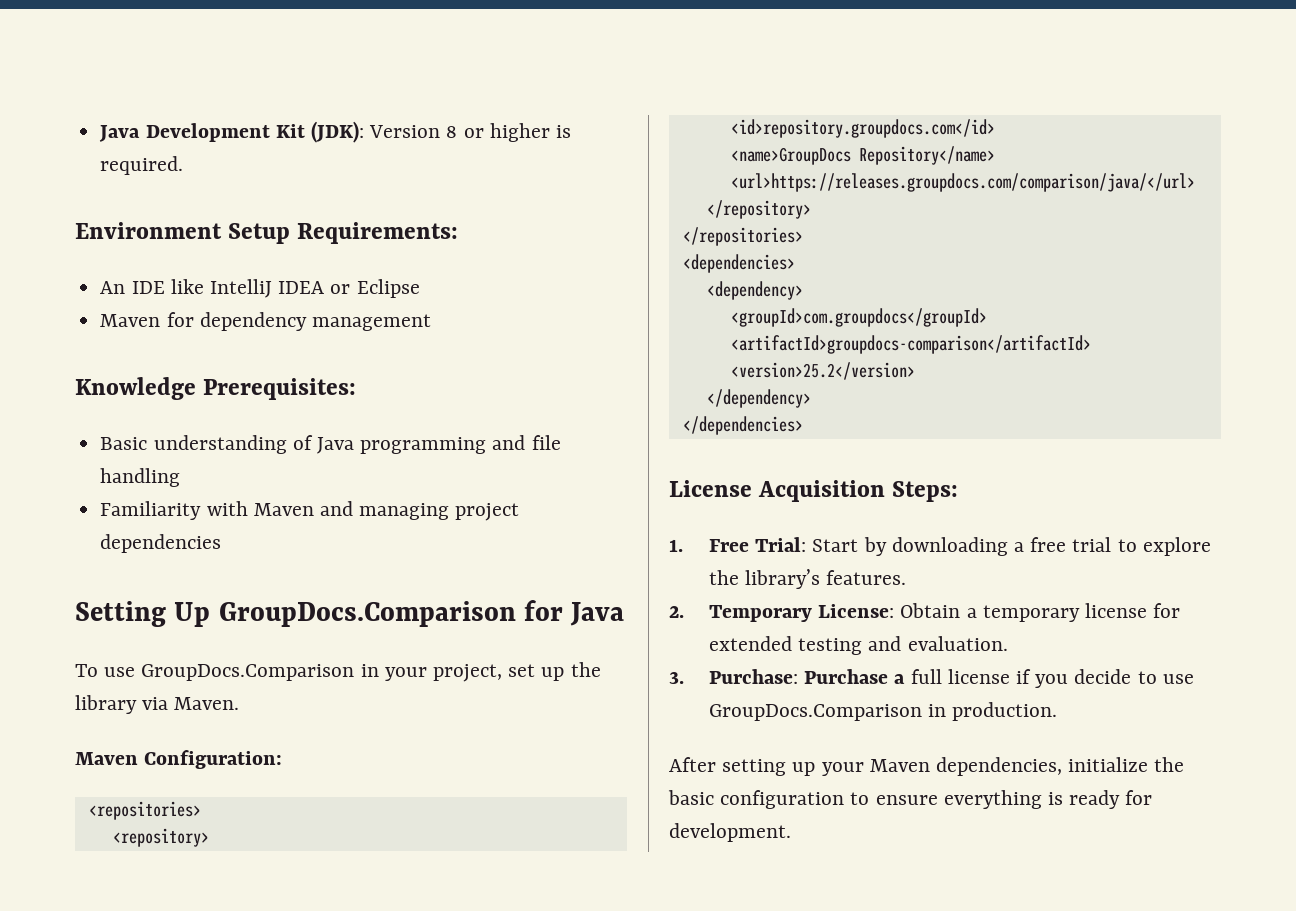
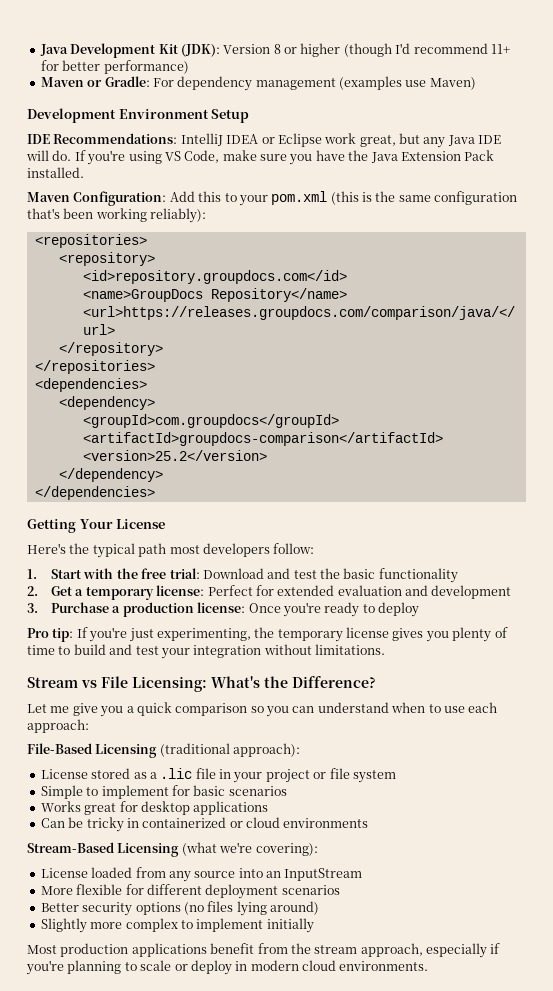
- Java Development Kit (JDK): Version 8 or higher is required.
- Environment Setup Requirements:
- An IDE like IntelliJ IDEA or Eclipse
- Maven for dependency management
- Knowledge Prerequisites:
- Basic understanding of Java programming and file handling
- Familiarity with Maven and managing project dependencies
- Setting Up GroupDocs.Comparison for Java
- To use GroupDocs.Comparison in your project, set up the library via Maven.
- Maven Configuration:
+ Java Development Kit (JDK): Version 8 or higher (though I'd recommend 11+ for better performance)
+ Maven or Gradle: For dependency management (examples use Maven)
+ Development Environment Setup
+ IDE Recommendations: IntelliJ IDEA or Eclipse work great, but any Java IDE will do. If you're using VS Code, make sure you have the Java Extension Pack installed.
+ Maven Configuration: Add this to your pom.xml (this is the same configuration that's been working reliably):
- License Acquisition Steps:
- 1. Free Trial: Start by downloading a free trial to explore the library’s features.
- 2. Temporary License: Obtain a temporary license for extended testing and evaluation.
+ Getting Your License
+ Here's the typical path most developers follow:
+ 1. Start with the free trial: Download and test the basic functionality
+ 2. Get a temporary license: Perfect for extended evaluation and development
- 3. Purchase: Purchase a full license if you decide to use GroupDocs.Comparison in production.
- After setting up your Maven dependencies, initialize the basic configuration to ensure everything is ready for development.
+ 3. Purchase a production license: Once you're ready to deploy
+ Pro tip: If you're just experimenting, the temporary license gives you plenty of time to build and test your integration without limitations.
+ Stream vs File Licensing: What's the Difference?
+ Let me give you a quick comparison so you can understand when to use each approach:
+ File-Based Licensing (traditional approach):
+ License stored as a .lic file in your project or file system
+ Simple to implement for basic scenarios
+ Works great for desktop applications
+ Can be tricky in containerized or cloud environments
+ Stream-Based Licensing (what we're covering):
+ License loaded from any source into an InputStream
+ More flexible for different deployment scenarios
+ Better security options (no files lying around)
+ Slightly more complex to implement initially
+ Most production applications benefit from the stream approach, especially if you're planning to scale or deploy in modern cloud environments.

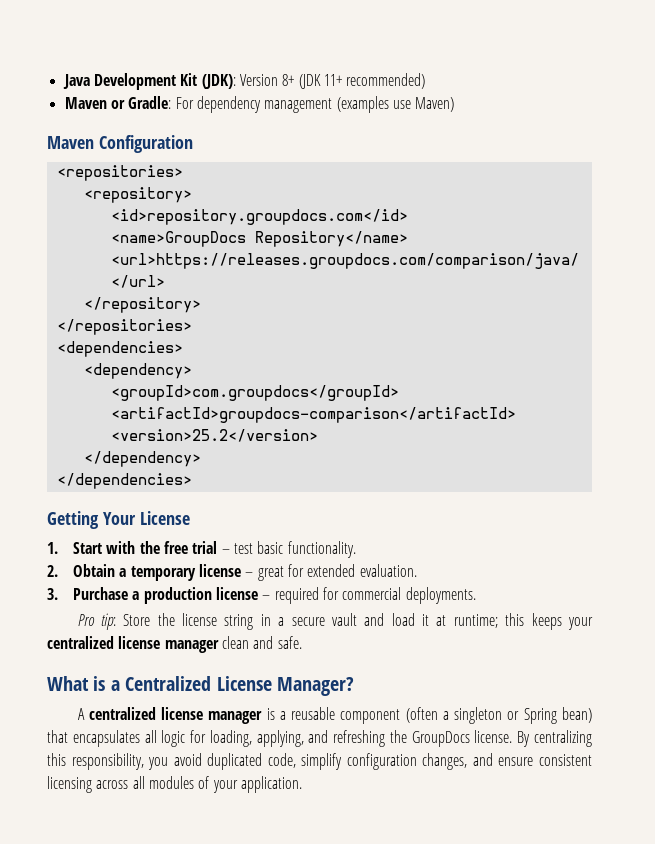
- Java Development Kit (JDK): Version 8 or higher (though I'd recommend 11+ for better performance)
+ Java Development Kit (JDK): Version 8+ (JDK 11+ recommended)
- Development Environment Setup
- IDE Recommendations: IntelliJ IDEA or Eclipse work great, but any Java IDE will do. If you're using VS Code, make sure you have the Java Extension Pack installed.
- Maven Configuration: Add this to your pom.xml (this is the same configuration that's been working reliably):
+ Maven Configuration
- Here's the typical path most developers follow:
- 1. Start with the free trial: Download and test the basic functionality
+ 1. Start with the free trial – test basic functionality.
- 2. Get a temporary license: Perfect for extended evaluation and development
- 3. Purchase a production license: Once you're ready to deploy
- Pro tip: If you're just experimenting, the temporary license gives you plenty of time to build and test your integration without limitations.
- Stream vs File Licensing: What's the Difference?
- Let me give you a quick comparison so you can understand when to use each approach:
- File-Based Licensing (traditional approach):
- License stored as a .lic file in your project or file system
- Simple to implement for basic scenarios
- Works great for desktop applications
- Can be tricky in containerized or cloud environments
- Stream-Based Licensing (what we're covering):
- License loaded from any source into an InputStream
- More flexible for different deployment scenarios
- Better security options (no files lying around)
- Slightly more complex to implement initially
- Most production applications benefit from the stream approach, especially if you're planning to scale or deploy in modern cloud environments.
+ 2. Obtain a temporary license – great for extended evaluation.
+ 3. Purchase a production license – required for commercial deployments.
+ Pro tip: Store the license string in a secure vault and load it at runtime; this keeps your centralized license manager clean and safe.
+ What is a Centralized License Manager?
+ A centralized license manager is a reusable component (often a singleton or Spring bean) that encapsulates all logic for loading, applying, and refreshing the GroupDocs license. By centralizing this responsibility, you avoid duplicated code, simplify configuration changes, and ensure consistent licensing across all modules of your application.

